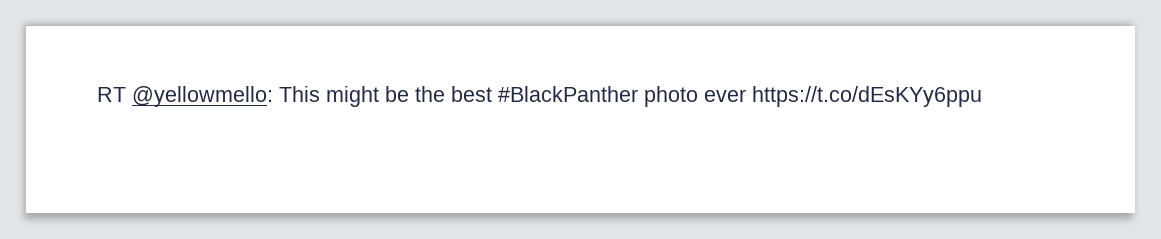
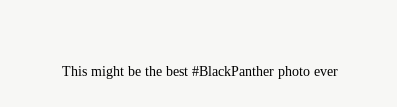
- RT @yellowmello: This might be the best #BlackPanther photo ever https://t.co/dEsKYy6ppu
+ This might be the best #BlackPanther photo ever

